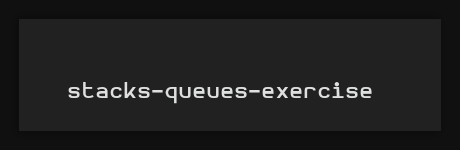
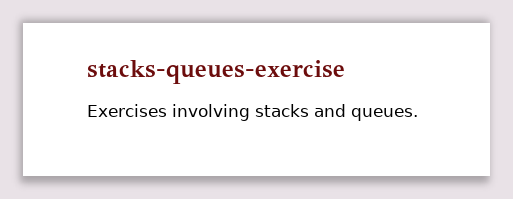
+ Exercises involving stacks and queues.

